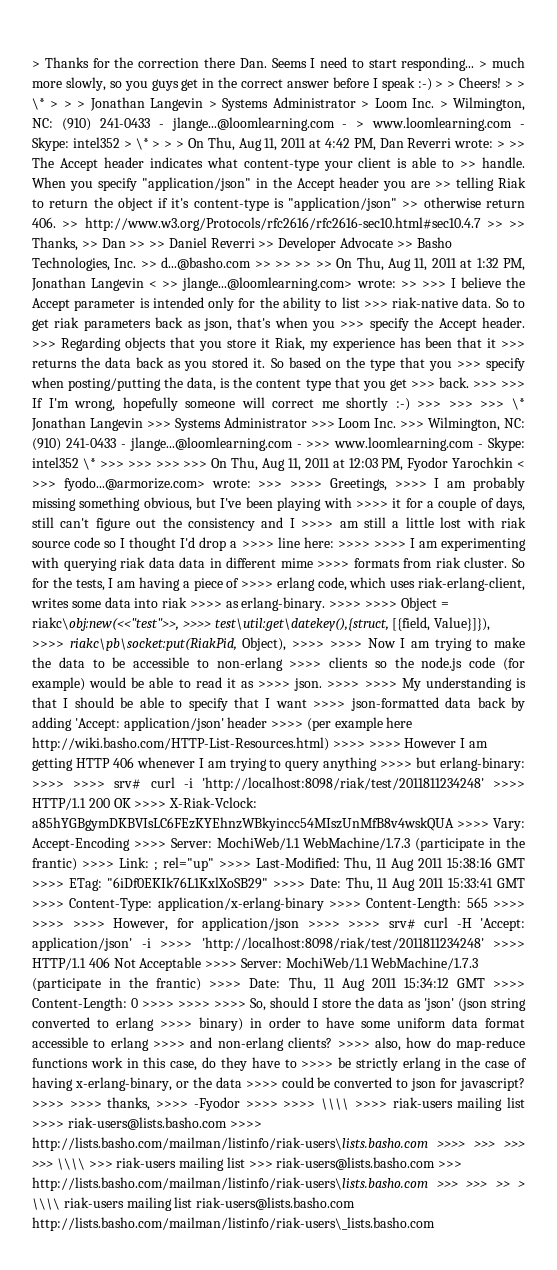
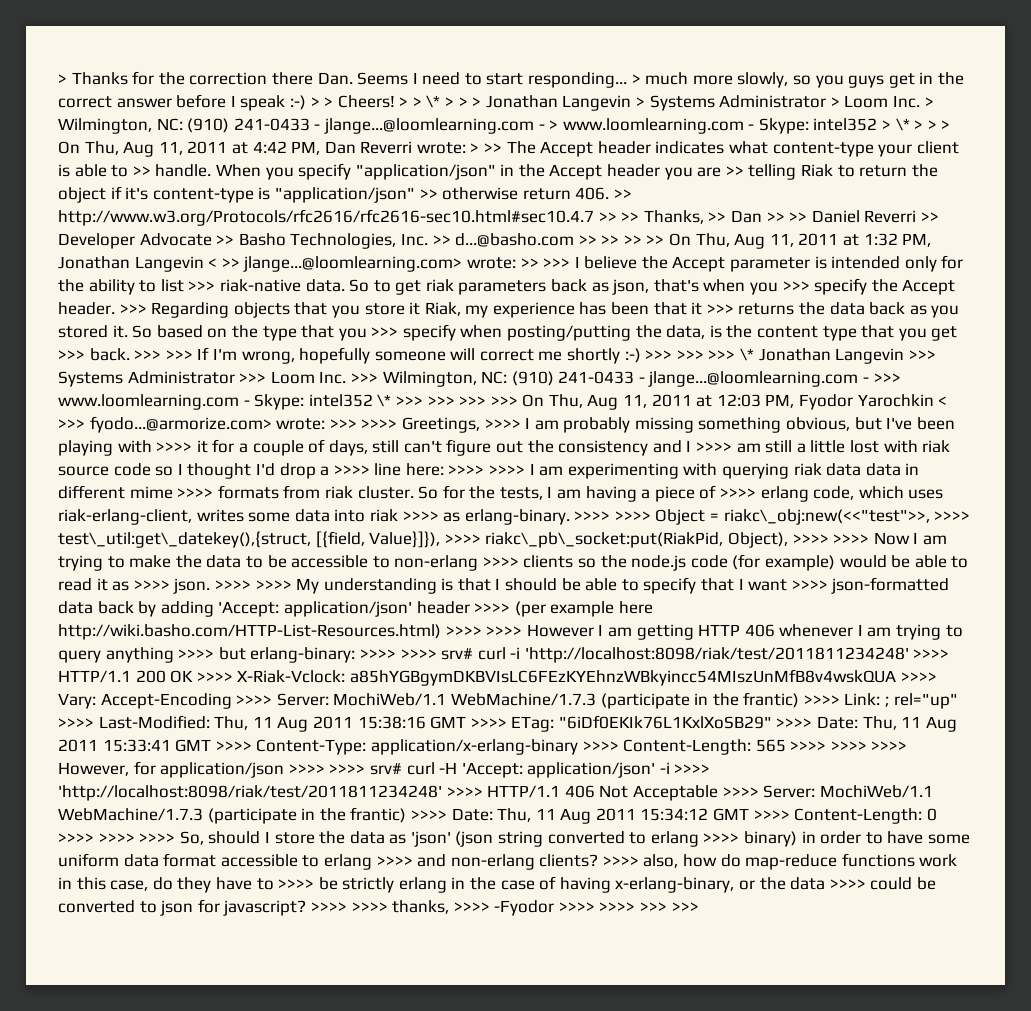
- >>>> >>>> Object = riakc\obj:new(<<"test">>, >>>> test\util:get\datekey(),{struct, [{field, Value}]}), >>>> riakc\pb\socket:put(RiakPid, Object), >>>> >>>> Now I am trying to make the data to be accessible to non-erlang >>>> clients so the node.js code (for example) would be able to read it as >>>> json.
+ >>>> >>>> Object = riakc\_obj:new(<<"test">>, >>>> test\_util:get\_datekey(),{struct, [{field, Value}]}), >>>> riakc\_pb\_socket:put(RiakPid, Object), >>>> >>>> Now I am trying to make the data to be accessible to non-erlang >>>> clients so the node.js code (for example) would be able to read it as >>>> json.
- >>>> >>>> thanks, >>>> -Fyodor >>>> >>>> \\\\ >>>> riak-users mailing list >>>> riak-users@lists.basho.com >>>> http://lists.basho.com/mailman/listinfo/riak-users\lists.basho.com >>>> >>> >>> >>> \\\\ >>> riak-users mailing list >>> riak-users@lists.basho.com >>> http://lists.basho.com/mailman/listinfo/riak-users\lists.basho.com >>> >>> >> > \\\\ riak-users mailing list riak-users@lists.basho.com http://lists.basho.com/mailman/listinfo/riak-users\_lists.basho.com
+ >>>> >>>> thanks, >>>> -Fyodor >>>> >>>> >>> >>>

